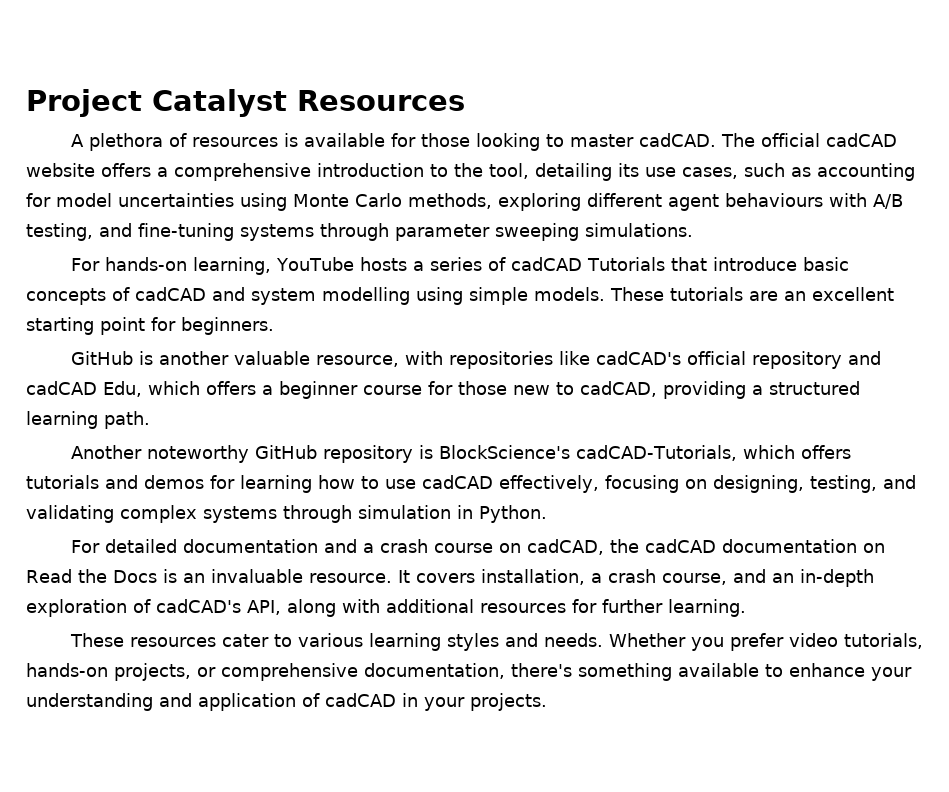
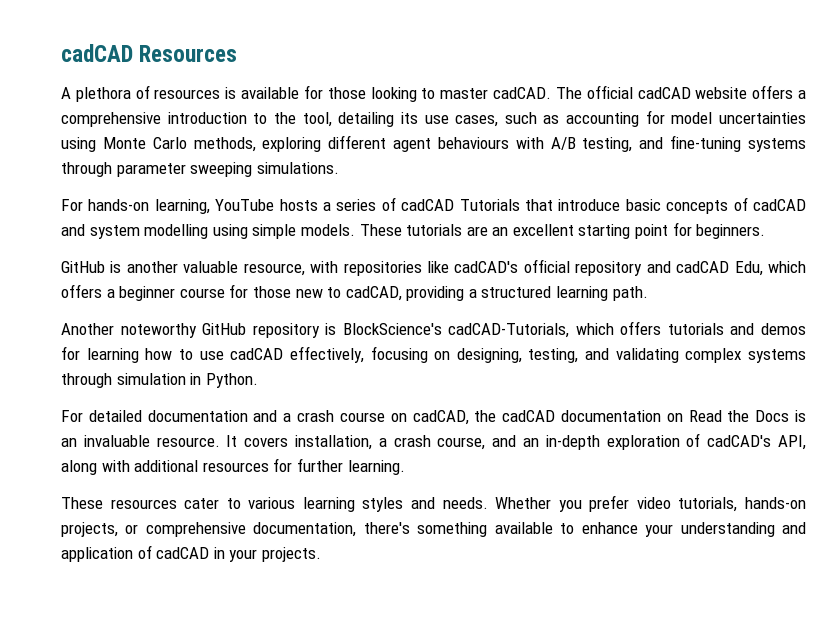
- Project Catalyst Resources
+ cadCAD Resources

